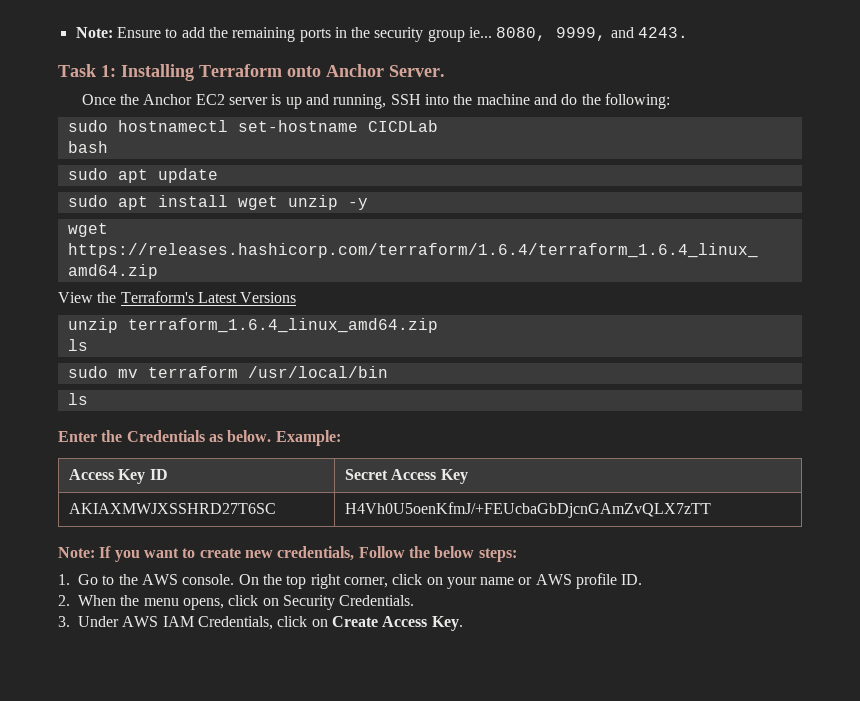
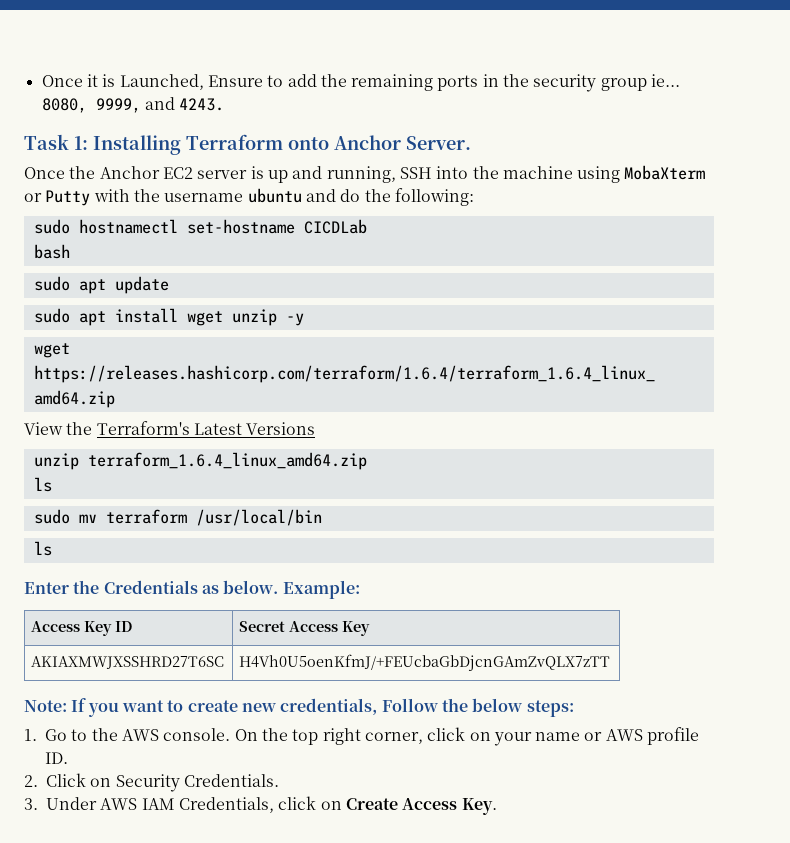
- Note: Ensure to add the remaining ports in the security group ie...
+ Once it is Launched, Ensure to add the remaining ports in the security group ie...
- Once the Anchor EC2 server is up and running, SSH into the machine and do the following:
+ Once the Anchor EC2 server is up and running, SSH into the machine using MobaXterm or Putty with the username ubuntu and do the following:
- 2. When the menu opens, click on Security Credentials.
+ 2. Click on Security Credentials.

